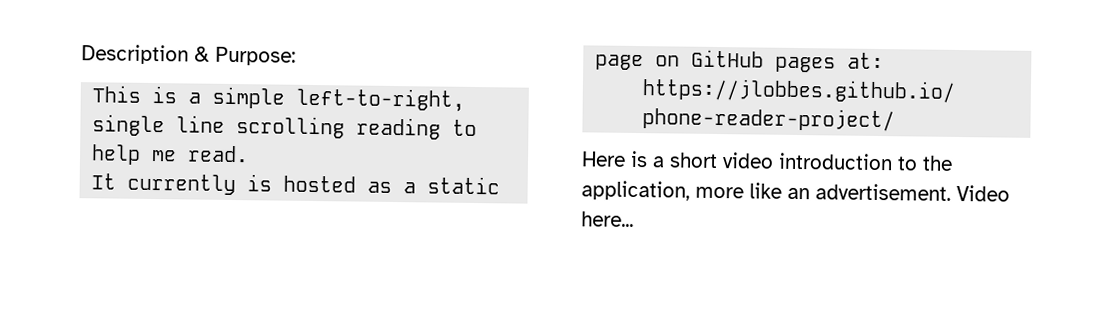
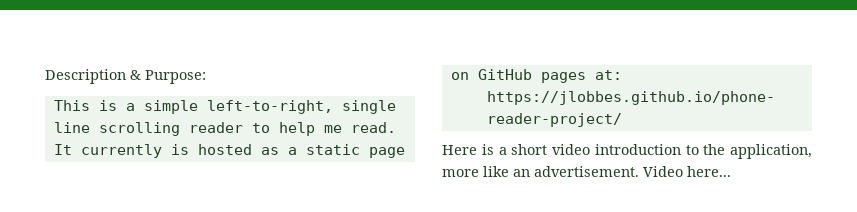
- This is a simple left-to-right, single line scrolling reading to help me read.
+ This is a simple left-to-right, single line scrolling reader to help me read.

